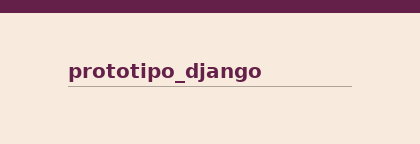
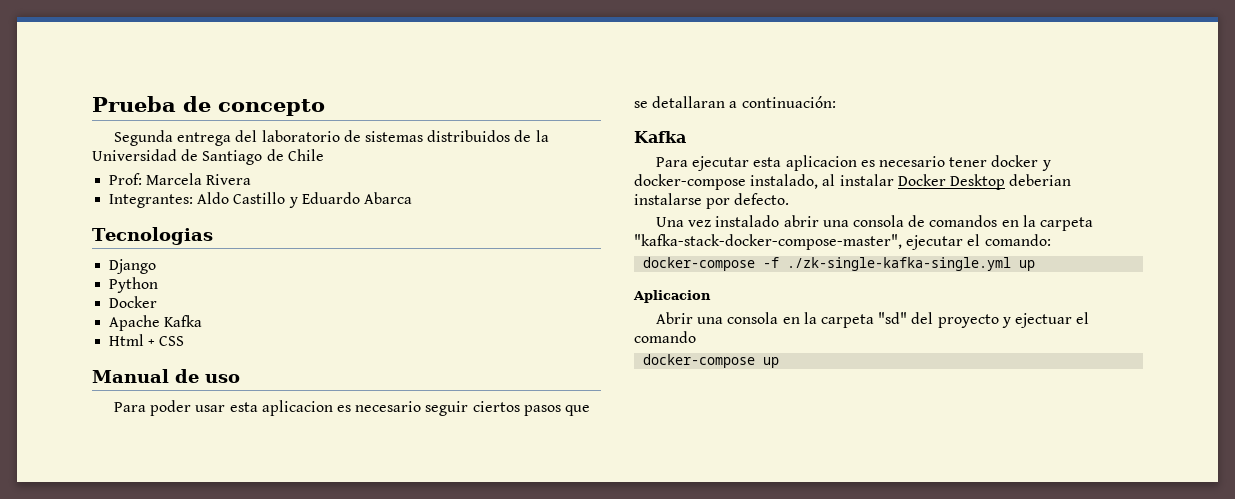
- prototipo_django
+ Prueba de concepto
+ Segunda entrega del laboratorio de sistemas distribuidos de la Universidad de Santiago de Chile
+ Prof: Marcela Rivera
+ Integrantes: Aldo Castillo y Eduardo Abarca
+ Tecnologias
+ Django
+ Python
+ Docker
+ Apache Kafka
+ Html + CSS
+ Manual de uso
+ Para poder usar esta aplicacion es necesario seguir ciertos pasos que se detallaran a continuación:
+ Kafka
+ Para ejecutar esta aplicacion es necesario tener docker y docker-compose instalado, al instalar Docker Desktop deberian instalarse por defecto.
+ Una vez instalado abrir una consola de comandos en la carpeta "kafka-stack-docker-compose-master", ejecutar el comando:
+ docker-compose -f ./zk-single-kafka-single.yml up
+ Aplicacion
+ Abrir una consola en la carpeta "sd" del proyecto y ejectuar el comando
+ docker-compose up

